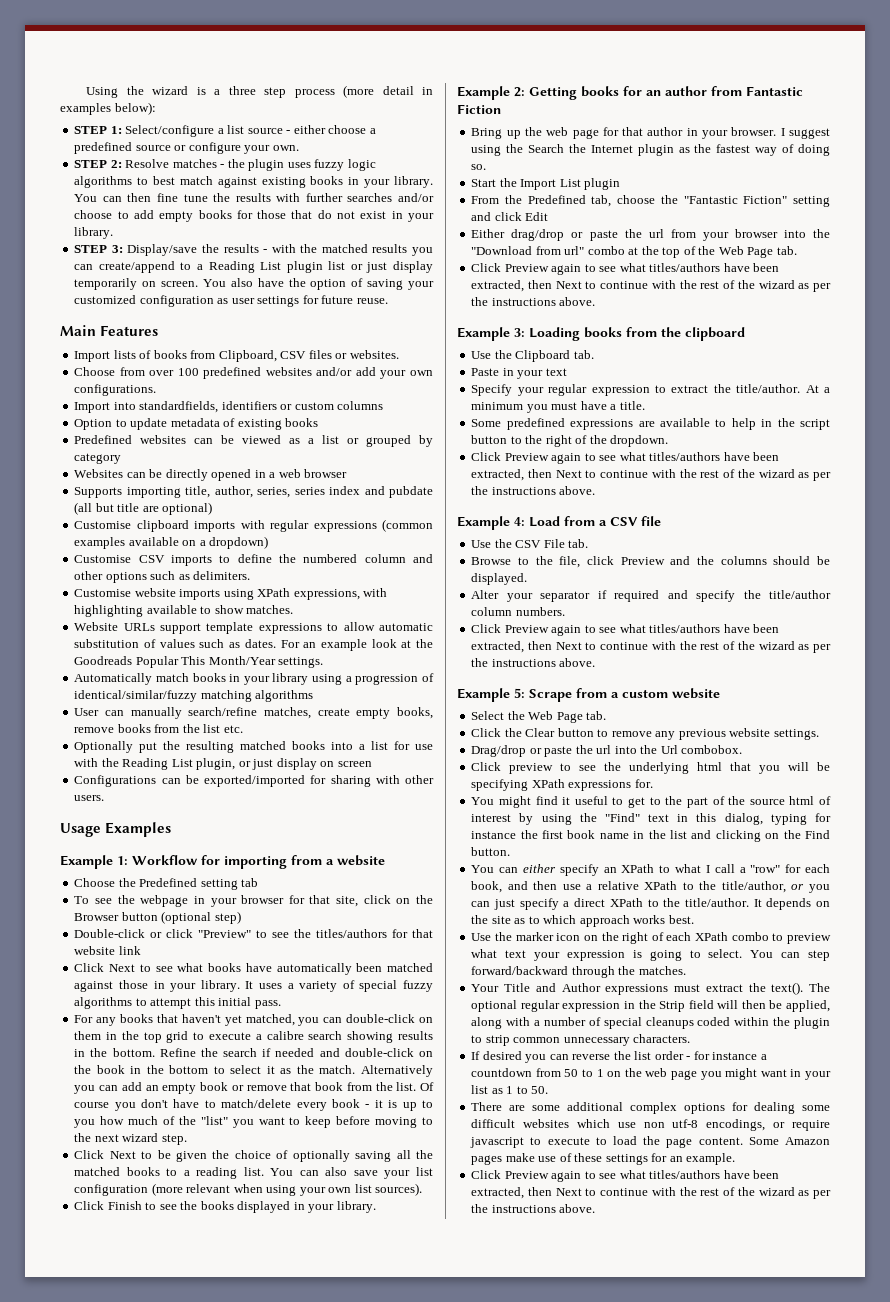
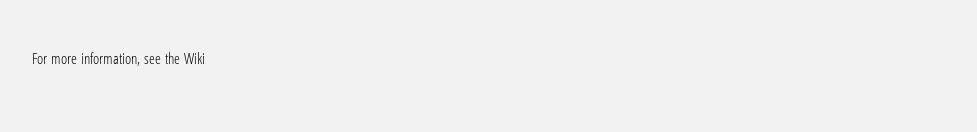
- Using the wizard is a three step process (more detail in examples below):
- STEP 1: Select/configure a list source - either choose a predefined source or configure your own.
- STEP 2: Resolve matches - the plugin uses fuzzy logic algorithms to best match against existing books in your library. You can then fine tune the results with further searches and/or choose to add empty books for those that do not exist in your library.
- STEP 3: Display/save the results - with the matched results you can create/append to a Reading List plugin list or just display temporarily on screen. You also have the option of saving your customized configuration as user settings for future reuse.
- Main Features
- Import lists of books from Clipboard, CSV files or websites.
- Choose from over 100 predefined websites and/or add your own configurations.
- Import into standardfields, identifiers or custom columns
- Option to update metadata of existing books
- Predefined websites can be viewed as a list or grouped by category
- Websites can be directly opened in a web browser
- Supports importing title, author, series, series index and pubdate (all but title are optional)
- Customise clipboard imports with regular expressions (common examples available on a dropdown)
- Customise CSV imports to define the numbered column and other options such as delimiters.
- Customise website imports using XPath expressions, with highlighting available to show matches.
- Website URLs support template expressions to allow automatic substitution of values such as dates. For an example look at the Goodreads Popular This Month/Year settings.
- Automatically match books in your library using a progression of identical/similar/fuzzy matching algorithms
- User can manually search/refine matches, create empty books, remove books from the list etc.
- Optionally put the resulting matched books into a list for use with the Reading List plugin, or just display on screen
- Configurations can be exported/imported for sharing with other users.
- Usage Examples
- Example 1: Workflow for importing from a website
- Choose the Predefined setting tab
- To see the webpage in your browser for that site, click on the Browser button (optional step)
- Double-click or click "Preview" to see the titles/authors for that website link
- Click Next to see what books have automatically been matched against those in your library. It uses a variety of special fuzzy algorithms to attempt this initial pass.
- For any books that haven't yet matched, you can double-click on them in the top grid to execute a calibre search showing results in the bottom. Refine the search if needed and double-click on the book in the bottom to select it as the match. Alternatively you can add an empty book or remove that book from the list. Of course you don't have to match/delete every book - it is up to you how much of the "list" you want to keep before moving to the next wizard step.
- Click Next to be given the choice of optionally saving all the matched books to a reading list. You can also save your list configuration (more relevant when using your own list sources).
- Click Finish to see the books displayed in your library.
- Example 2: Getting books for an author from Fantastic Fiction
- Bring up the web page for that author in your browser. I suggest using the Search the Internet plugin as the fastest way of doing so.
- Start the Import List plugin
- From the Predefined tab, choose the "Fantastic Fiction" setting and click Edit
- Either drag/drop or paste the url from your browser into the "Download from url" combo at the top of the Web Page tab.
- Click Preview again to see what titles/authors have been extracted, then Next to continue with the rest of the wizard as per the instructions above.
- Example 3: Loading books from the clipboard
- Use the Clipboard tab.
- Paste in your text
- Specify your regular expression to extract the title/author. At a minimum you must have a title.
- Some predefined expressions are available to help in the script button to the right of the dropdown.
- Click Preview again to see what titles/authors have been extracted, then Next to continue with the rest of the wizard as per the instructions above.
- Example 4: Load from a CSV file
- Use the CSV File tab.
- Browse to the file, click Preview and the columns should be displayed.
- Alter your separator if required and specify the title/author column numbers.
- Click Preview again to see what titles/authors have been extracted, then Next to continue with the rest of the wizard as per the instructions above.
- Example 5: Scrape from a custom website
- Select the Web Page tab.
- Click the Clear button to remove any previous website settings.
- Drag/drop or paste the url into the Url combobox.
- Click preview to see the underlying html that you will be specifying XPath expressions for.
- You might find it useful to get to the part of the source html of interest by using the "Find" text in this dialog, typing for instance the first book name in the list and clicking on the Find button.
- You can either specify an XPath to what I call a "row" for each book, and then use a relative XPath to the title/author, or you can just specify a direct XPath to the title/author. It depends on the site as to which approach works best.
- Use the marker icon on the right of each XPath combo to preview what text your expression is going to select. You can step forward/backward through the matches.
- Your Title and Author expressions must extract the text(). The optional regular expression in the Strip field will then be applied, along with a number of special cleanups coded within the plugin to strip common unnecessary characters.
- If desired you can reverse the list order - for instance a countdown from 50 to 1 on the web page you might want in your list as 1 to 50.
- There are some additional complex options for dealing some difficult websites which use non utf-8 encodings, or require javascript to execute to load the page content. Some Amazon pages make use of these settings for an example.
- Click Preview again to see what titles/authors have been extracted, then Next to continue with the rest of the wizard as per the instructions above.
+ For more information, see the Wiki

